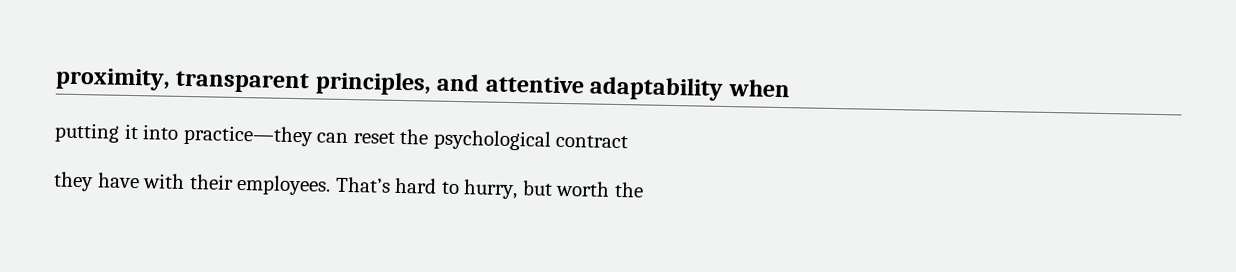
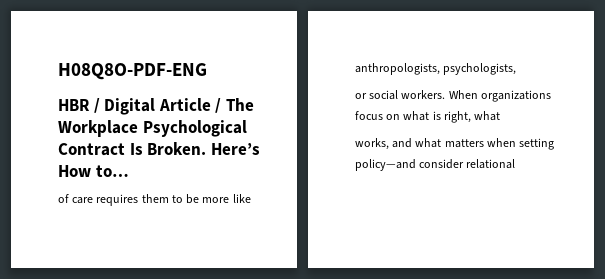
- proximity, transparent principles, and attentive adaptability when
- putting it into practice—they can reset the psychological contract
- they have with their employees. That’s hard to hurry, but worth the
+ H08Q8O-PDF-ENG
+ HBR / Digital Article / The Workplace Psychological Contract Is Broken. Here’s How to…
+ of care requires them to be more like anthropologists, psychologists,
+ or social workers. When organizations focus on what is right, what
+ works, and what matters when setting policy—and consider relational

